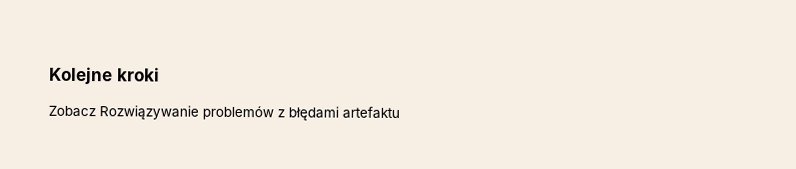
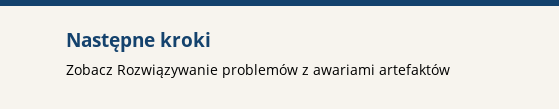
- Kolejne kroki
+ Następne kroki
- Zobacz Rozwiązywanie problemów z błędami artefaktu
+ Zobacz Rozwiązywanie problemów z awariami artefaktów

